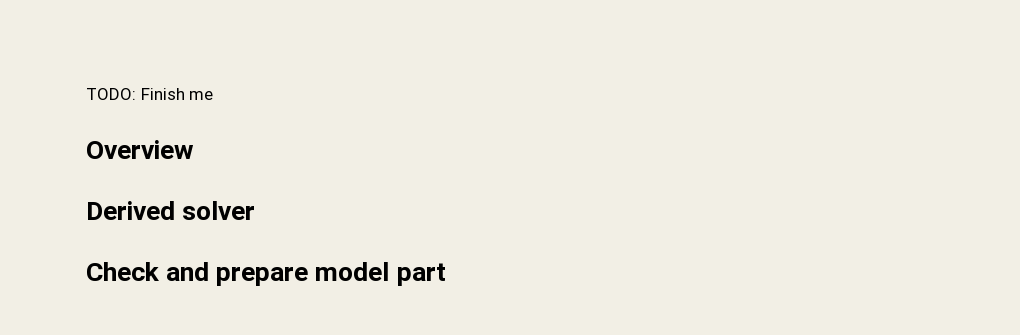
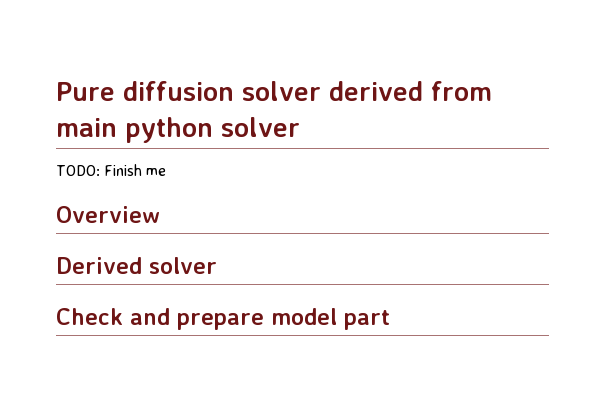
+ Pure diffusion solver derived from main python solver

